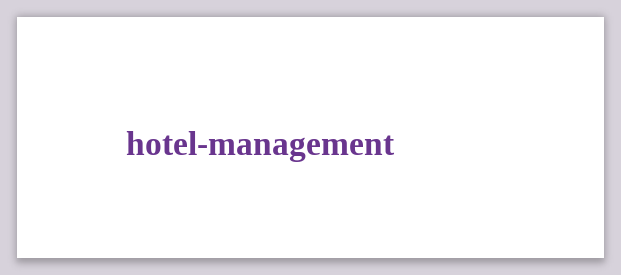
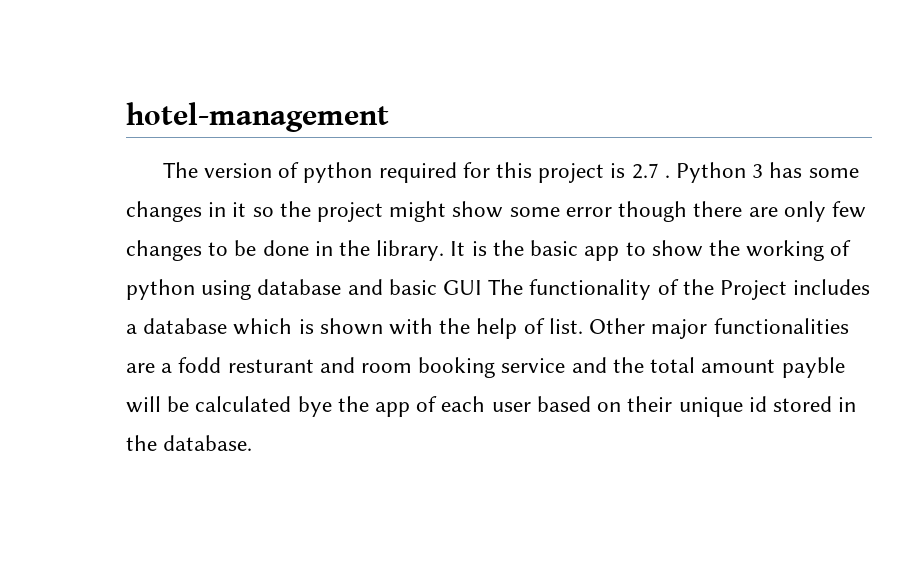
+ The version of python required for this project is 2.7 . Python 3 has some changes in it so the project might show some error though there are only few changes to be done in the library. It is the basic app to show the working of python using database and basic GUI The functionality of the Project includes a database which is shown with the help of list. Other major functionalities are a fodd resturant and room booking service and the total amount payble will be calculated bye the app of each user based on their unique id stored in the database.

